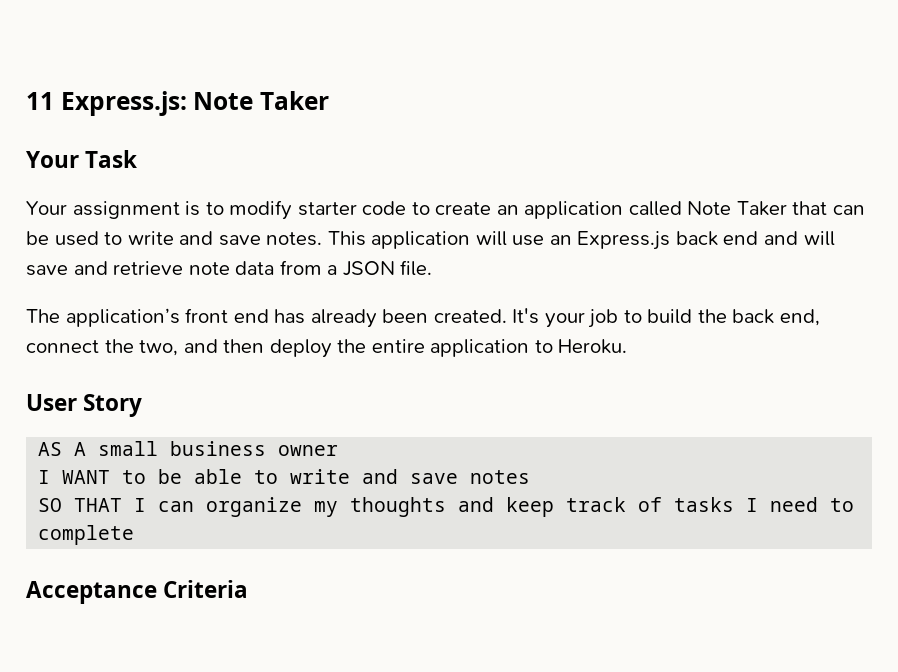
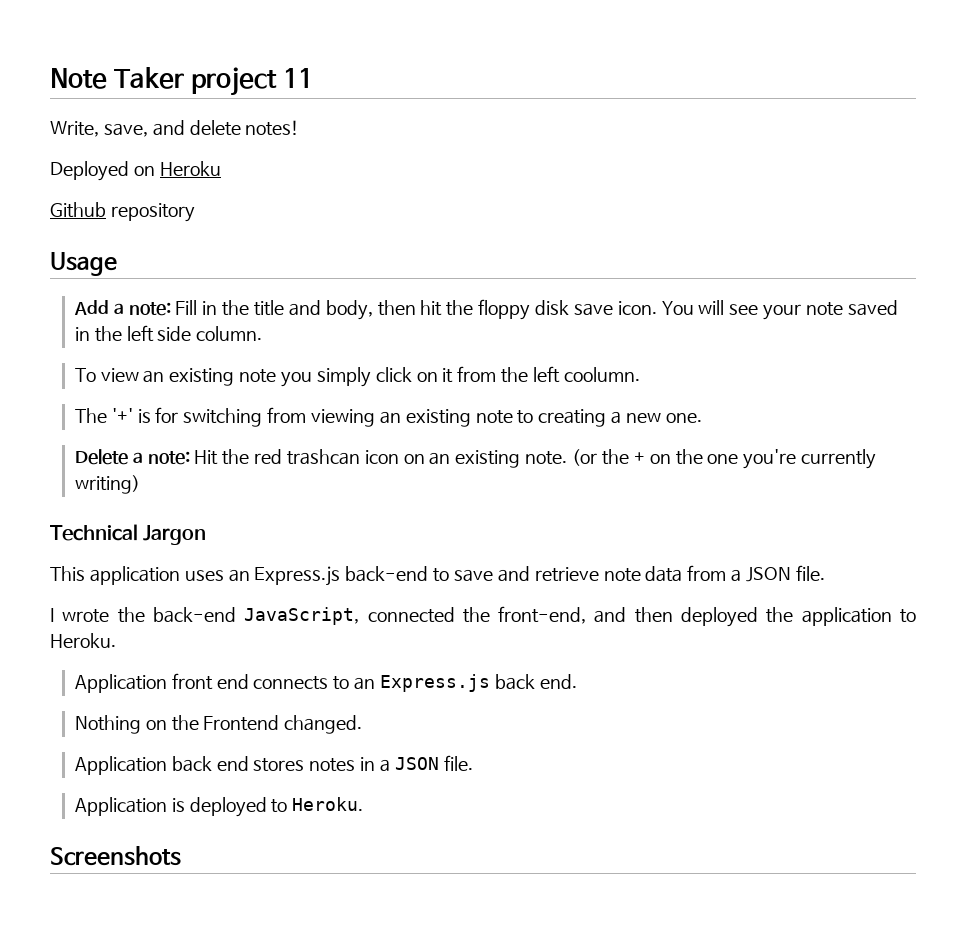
- 11 Express.js: Note Taker
- Your Task
- Your assignment is to modify starter code to create an application called Note Taker that can be used to write and save notes. This application will use an Express.js back end and will save and retrieve note data from a JSON file.
+ Note Taker project 11
+ Write, save, and delete notes!
+ Deployed on Heroku
+ Github repository
+ Usage
+ Add a note: Fill in the title and body, then hit the floppy disk save icon. You will see your note saved in the left side column.
+ To view an existing note you simply click on it from the left coolumn.
+ The '+' is for switching from viewing an existing note to creating a new one.
+ Delete a note: Hit the red trashcan icon on an existing note. (or the + on the one you're currently writing)
+ Technical Jargon
+ This application uses an Express.js back-end to save and retrieve note data from a JSON file.
- The application’s front end has already been created. It's your job to build the back end, connect the two, and then deploy the entire application to Heroku.
- User Story
- AS A small business owner
- I WANT to be able to write and save notes
- SO THAT I can organize my thoughts and keep track of tasks I need to complete
- Acceptance Criteria
+ I wrote the back-end JavaScript, connected the front-end, and then deployed the application to Heroku.
+ Application front end connects to an Express.js back end.
+ Nothing on the Frontend changed.
+ Application back end stores notes in a JSON file.
+ Application is deployed to Heroku.
+ Screenshots

